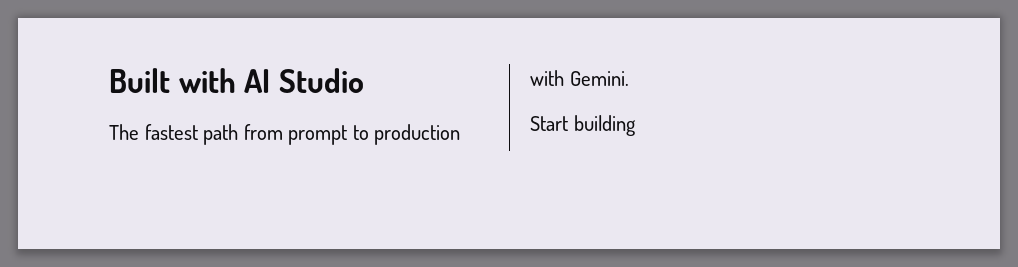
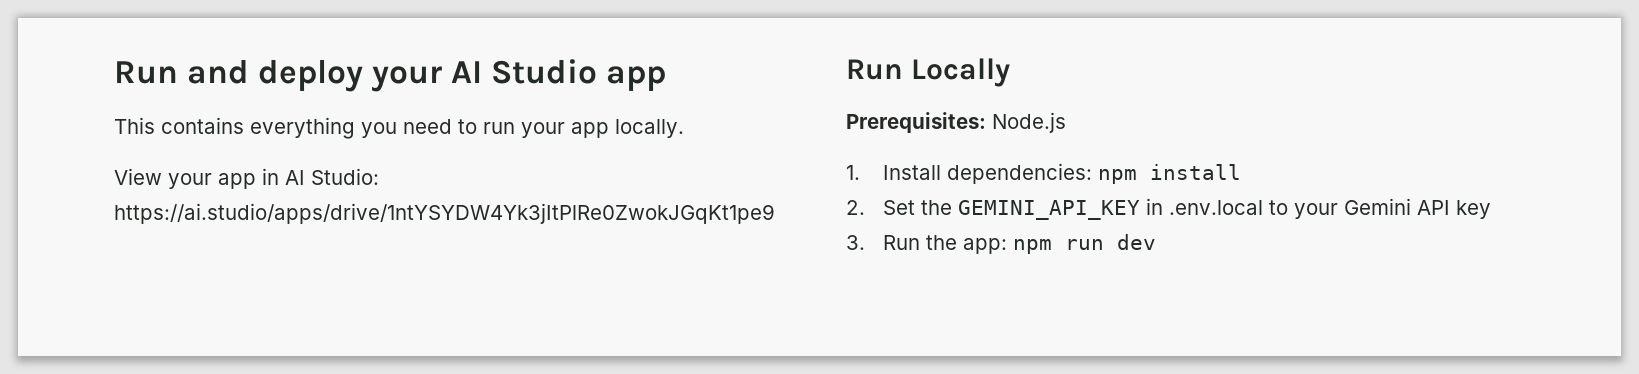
- Built with AI Studio
- The fastest path from prompt to production with Gemini.
- Start building
+ Run and deploy your AI Studio app
+ This contains everything you need to run your app locally.
+ View your app in AI Studio: https://ai.studio/apps/drive/1ntYSYDW4Yk3jItPlRe0ZwokJGqKt1pe9
+ Run Locally
+ Prerequisites: Node.js
+ 1. Install dependencies: npm install
+ 2. Set the GEMINI_API_KEY in .env.local to your Gemini API key
+ 3. Run the app: npm run dev

